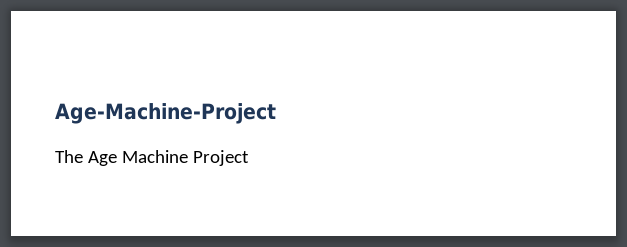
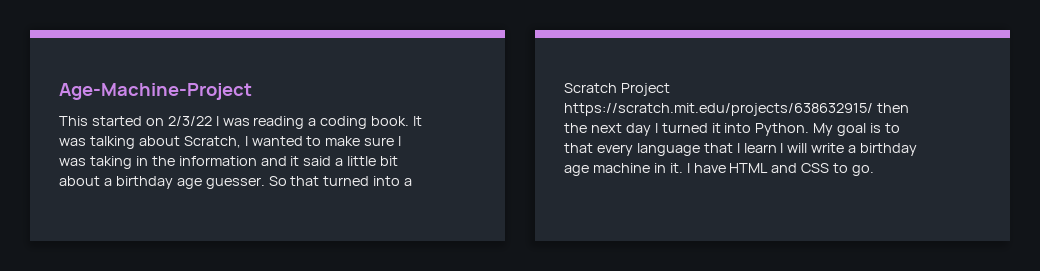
- The Age Machine Project
+ This started on 2/3/22 I was reading a coding book. It was talking about Scratch, I wanted to make sure I was taking in the information and it said a little bit about a birthday age guesser. So that turned into a Scratch Project https://scratch.mit.edu/projects/638632915/ then the next day I turned it into Python. My goal is to that every language that I learn I will write a birthday age machine in it. I have HTML and CSS to go.

